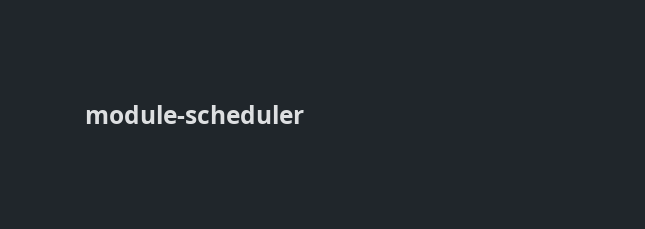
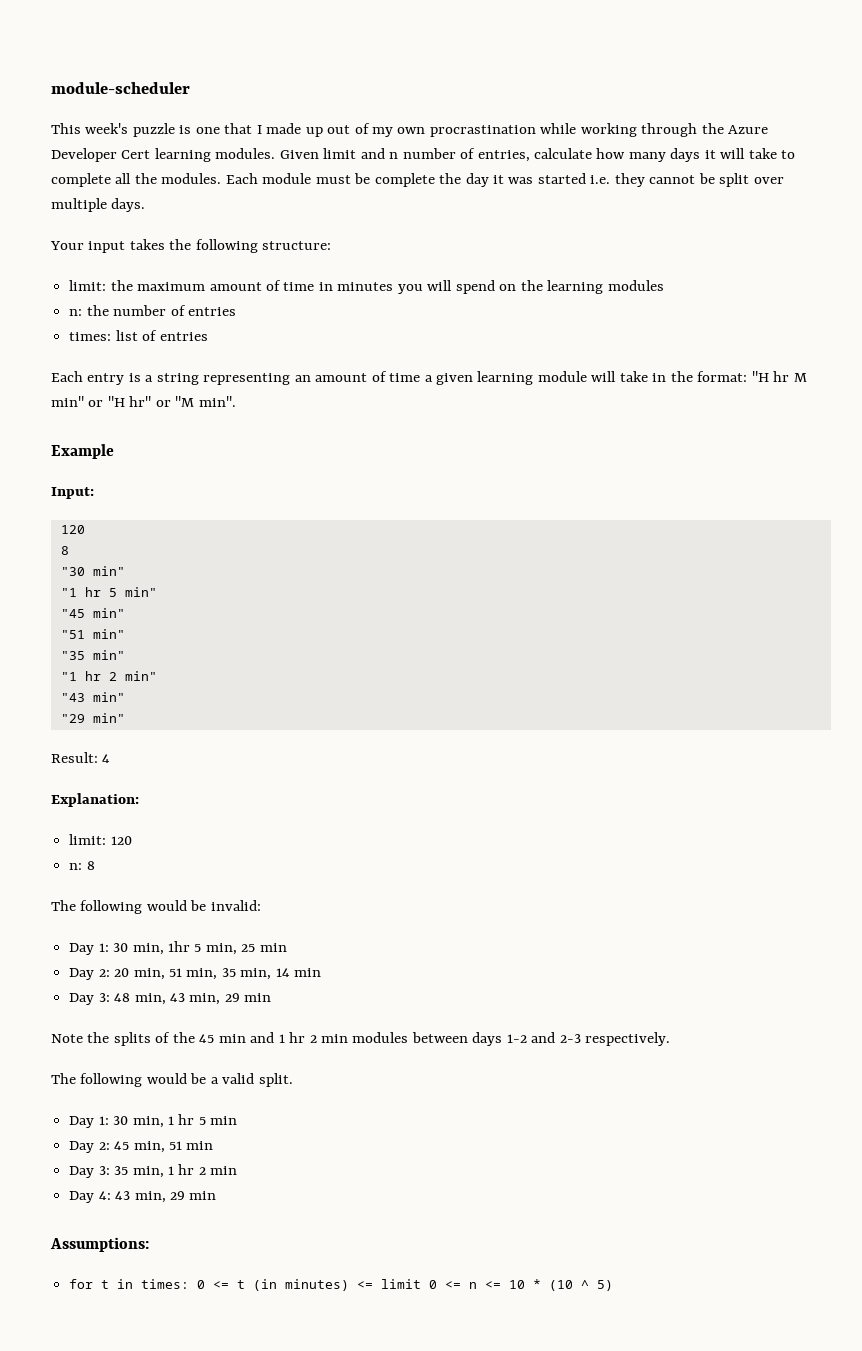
+ This week's puzzle is one that I made up out of my own procrastination while working through the Azure Developer Cert learning modules. Given limit and n number of entries, calculate how many days it will take to complete all the modules. Each module must be complete the day it was started i.e. they cannot be split over multiple days.
+ Your input takes the following structure:
+ limit: the maximum amount of time in minutes you will spend on the learning modules
+ n: the number of entries
+ times: list of entries
+ Each entry is a string representing an amount of time a given learning module will take in the format: "H hr M min" or "H hr" or "M min".
+ Example
+ Input:
+ 120
+ 8
+ "30 min"
+ "1 hr 5 min"
+ "45 min"
+ "51 min"
+ "35 min"
+ "1 hr 2 min"
+ "43 min"
+ "29 min"
+ Result: 4
+ Explanation:
+ limit: 120
+ n: 8
+ The following would be invalid:
+ Day 1: 30 min, 1hr 5 min, 25 min
+ Day 2: 20 min, 51 min, 35 min, 14 min
+ Day 3: 48 min, 43 min, 29 min
+ Note the splits of the 45 min and 1 hr 2 min modules between days 1-2 and 2-3 respectively.
+ The following would be a valid split.
+ Day 1: 30 min, 1 hr 5 min
+ Day 2: 45 min, 51 min
+ Day 3: 35 min, 1 hr 2 min
+ Day 4: 43 min, 29 min
+ Assumptions:
+ for t in times: 0 <= t (in minutes) <= limit 0 <= n <= 10 * (10 ^ 5)

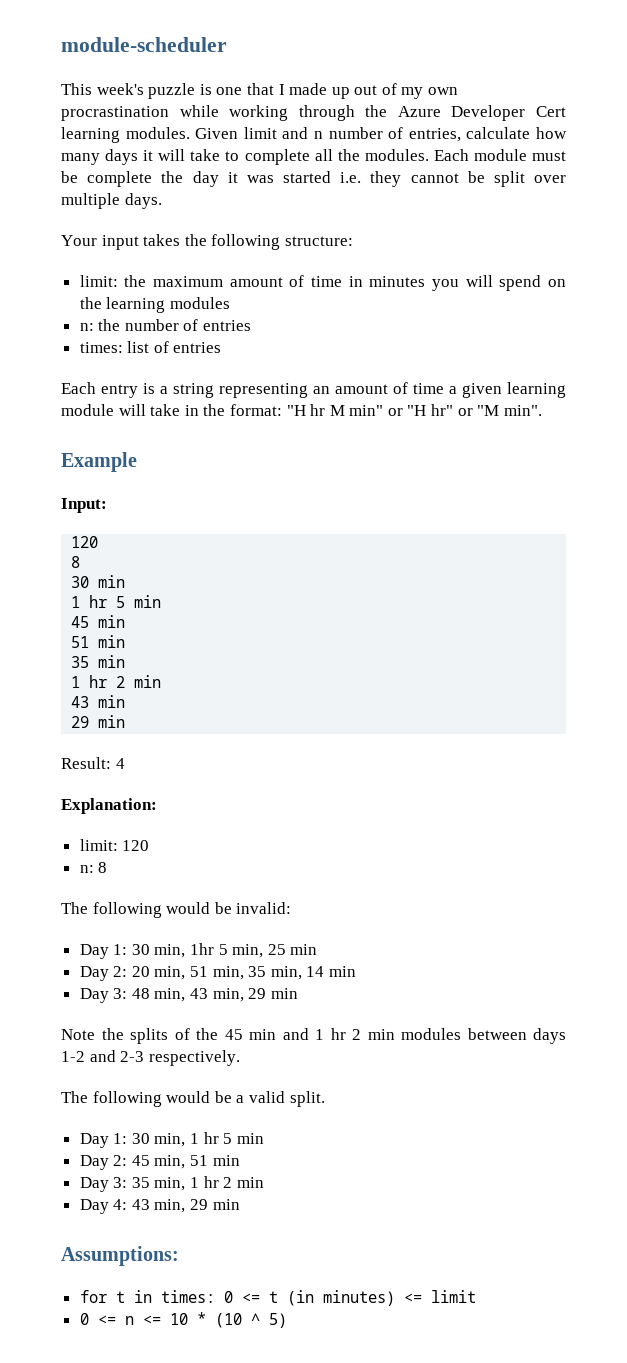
- "30 min"
- "1 hr 5 min"
- "45 min"
- "51 min"
- "35 min"
- "1 hr 2 min"
- "43 min"
- "29 min"
+ 30 min
+ 1 hr 5 min
+ 45 min
+ 51 min
+ 35 min
+ 1 hr 2 min
+ 43 min
+ 29 min
- for t in times: 0 <= t (in minutes) <= limit 0 <= n <= 10 * (10 ^ 5)
+ for t in times: 0 <= t (in minutes) <= limit
+ 0 <= n <= 10 * (10 ^ 5)

